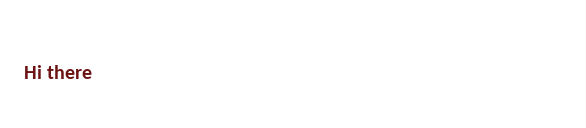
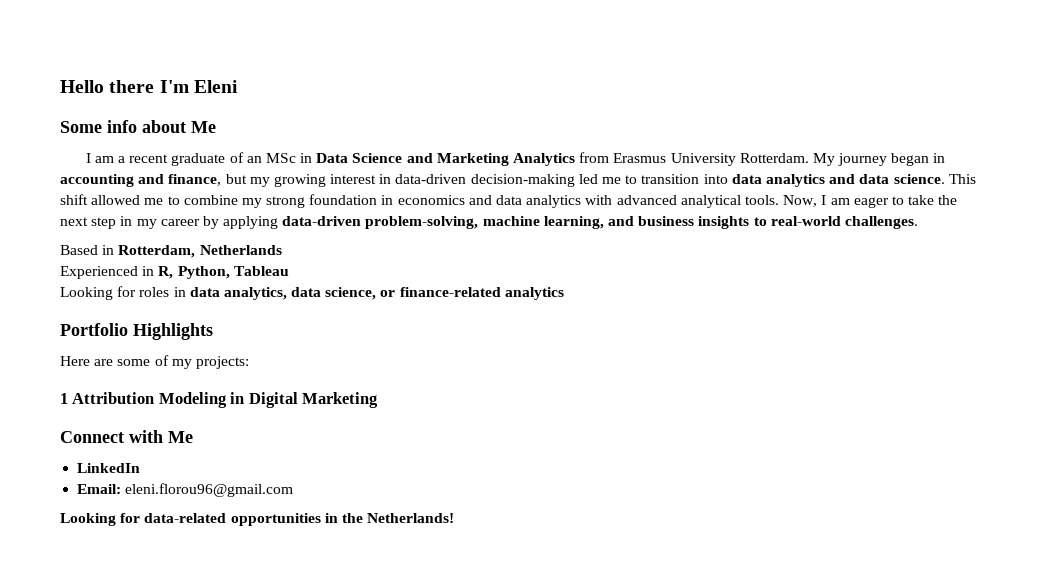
- Hi there
+ Hello there I'm Eleni
+ Some info about Me
+ I am a recent graduate of an MSc in Data Science and Marketing Analytics from Erasmus University Rotterdam. My journey began in accounting and finance, but my growing interest in data-driven decision-making led me to transition into data analytics and data science. This shift allowed me to combine my strong foundation in economics and data analytics with advanced analytical tools. Now, I am eager to take the next step in my career by applying data-driven problem-solving, machine learning, and business insights to real-world challenges.
+ Based in Rotterdam, Netherlands
+ Experienced in R, Python, Tableau
+ Looking for roles in data analytics, data science, or finance-related analytics
+ Portfolio Highlights
+ Here are some of my projects:
+ 1 Attribution Modeling in Digital Marketing
+ Connect with Me
+ LinkedIn
+ Email: eleni.florou96@gmail.com
+ Looking for data-related opportunities in the Netherlands!

